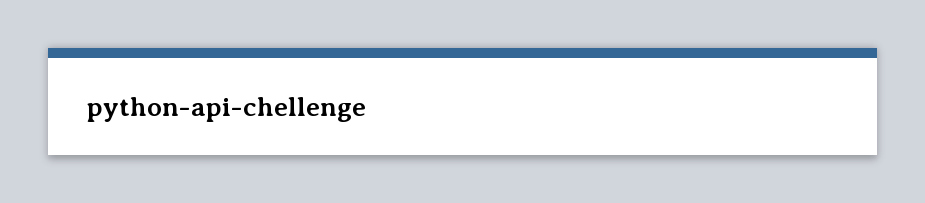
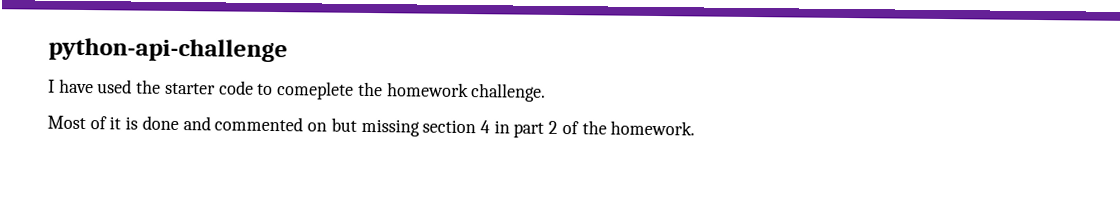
- python-api-chellenge
+ python-api-challenge
+ I have used the starter code to comeplete the homework challenge.
+ Most of it is done and commented on but missing section 4 in part 2 of the homework.

